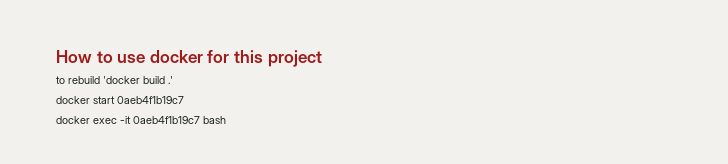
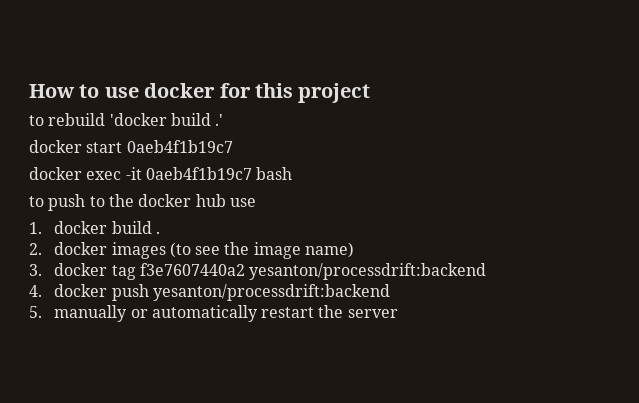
+ to push to the docker hub use
+ 1. docker build .
+ 2. docker images (to see the image name)
+ 3. docker tag f3e7607440a2 yesanton/processdrift:backend
+ 4. docker push yesanton/processdrift:backend
+ 5. manually or automatically restart the server

